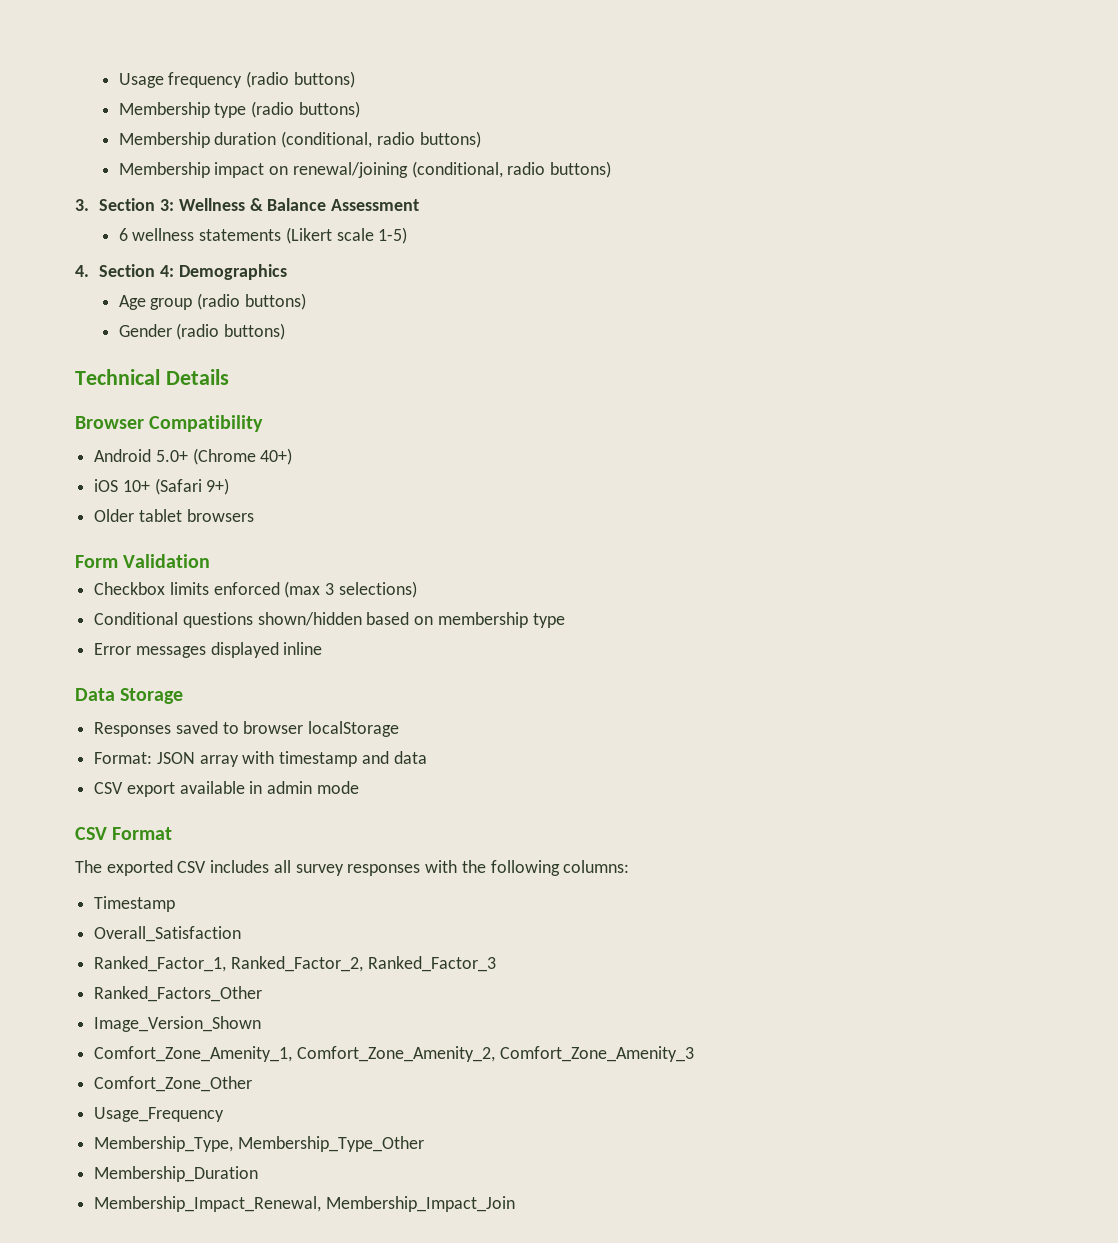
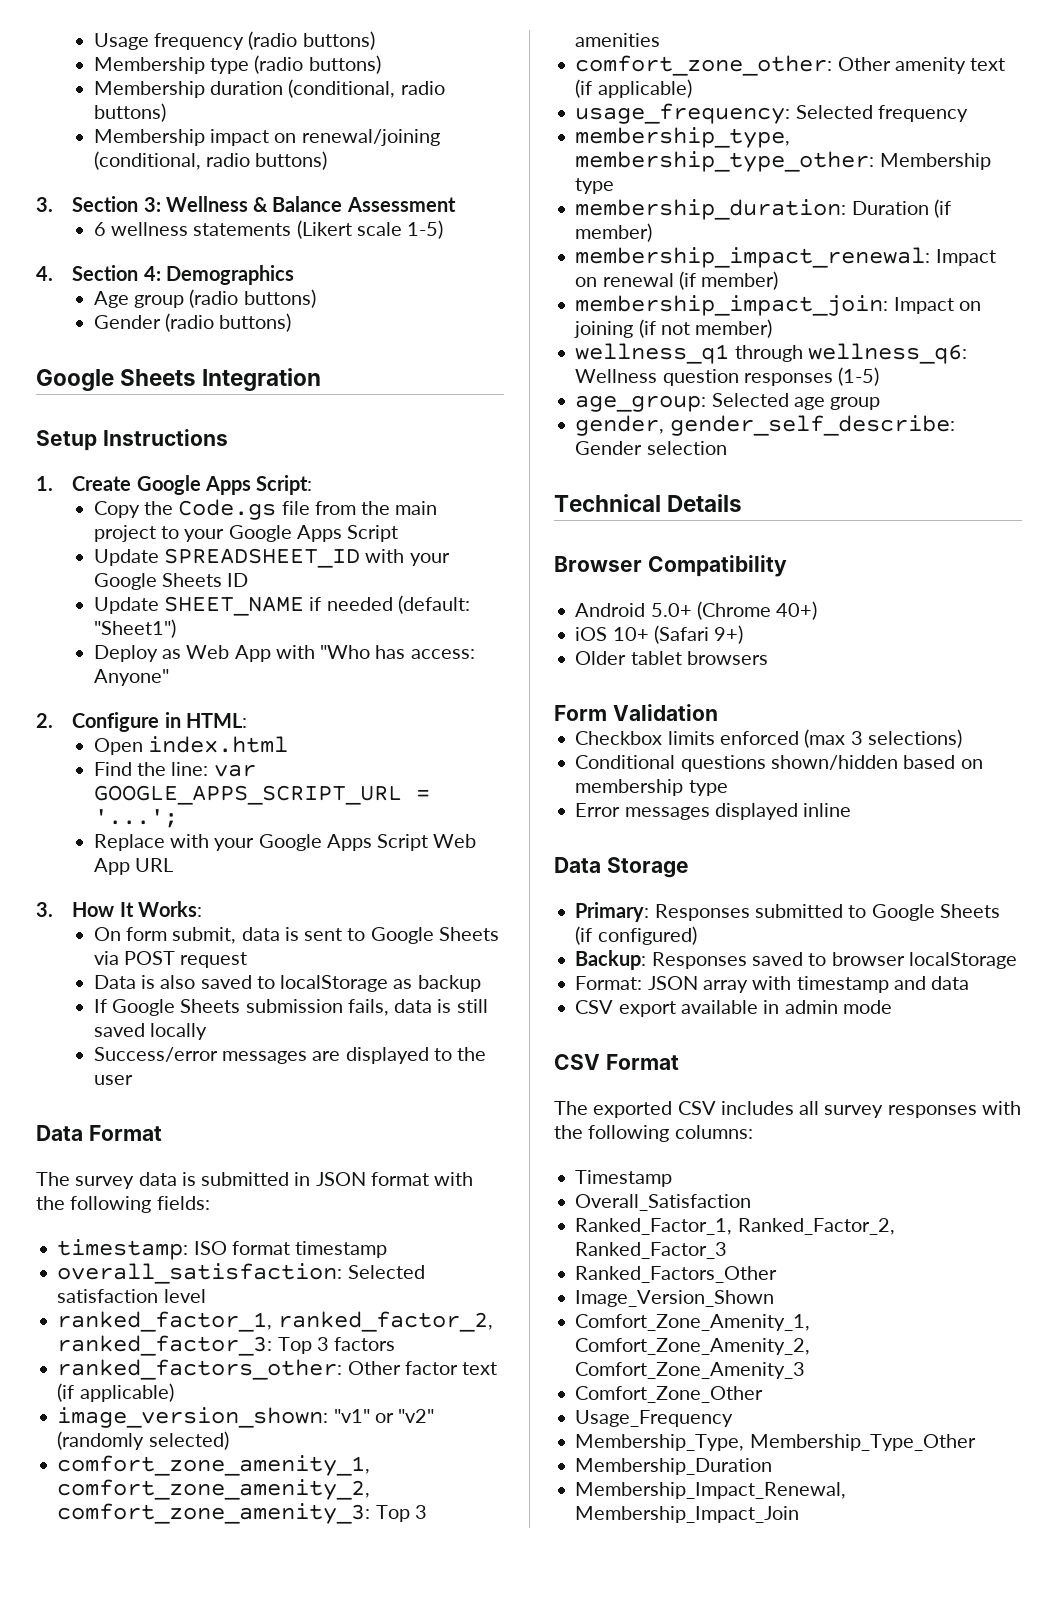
+ Google Sheets Integration
+ Setup Instructions
+ 1. Create Google Apps Script:
+ Copy the Code.gs file from the main project to your Google Apps Script
+ Update SPREADSHEET_ID with your Google Sheets ID
+ Update SHEET_NAME if needed (default: "Sheet1")
+ Deploy as Web App with "Who has access: Anyone"
+ 2. Configure in HTML:
+ Open index.html
+ Find the line: var GOOGLE_APPS_SCRIPT_URL = '...';
+ Replace with your Google Apps Script Web App URL
+ 3. How It Works:
+ On form submit, data is sent to Google Sheets via POST request
+ Data is also saved to localStorage as backup
+ If Google Sheets submission fails, data is still saved locally
+ Success/error messages are displayed to the user
+ Data Format
+ The survey data is submitted in JSON format with the following fields:
+ timestamp: ISO format timestamp
+ overall_satisfaction: Selected satisfaction level
+ ranked_factor_1, ranked_factor_2, ranked_factor_3: Top 3 factors
+ ranked_factors_other: Other factor text (if applicable)
+ image_version_shown: "v1" or "v2" (randomly selected)
+ comfort_zone_amenity_1, comfort_zone_amenity_2, comfort_zone_amenity_3: Top 3 amenities
+ comfort_zone_other: Other amenity text (if applicable)
+ usage_frequency: Selected frequency
+ membership_type, membership_type_other: Membership type
+ membership_duration: Duration (if member)
+ membership_impact_renewal: Impact on renewal (if member)
+ membership_impact_join: Impact on joining (if not member)
+ wellness_q1 through wellness_q6: Wellness question responses (1-5)
+ age_group: Selected age group
+ gender, gender_self_describe: Gender selection
- Responses saved to browser localStorage
+ Primary: Responses submitted to Google Sheets (if configured)
+ Backup: Responses saved to browser localStorage

